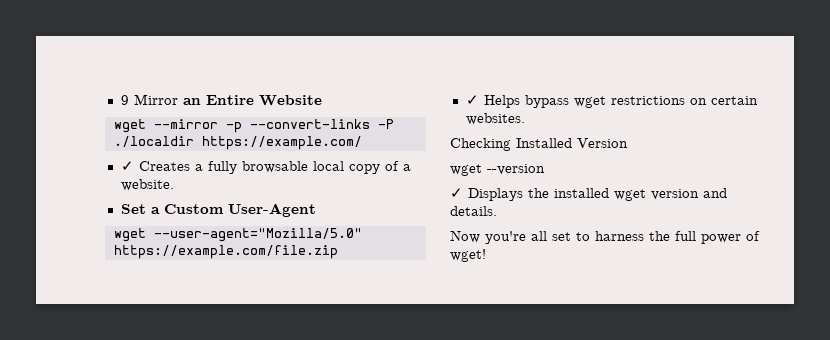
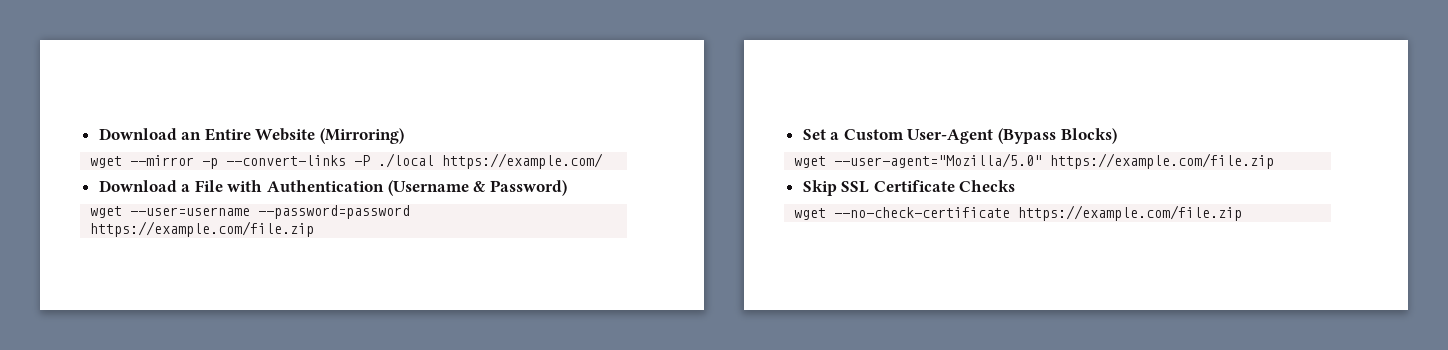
- 9 Mirror an Entire Website
+ Download an Entire Website (Mirroring)
- wget --mirror -p --convert-links -P ./localdir https://example.com/
+ wget --mirror -p --convert-links -P ./local https://example.com/
- ✓ Creates a fully browsable local copy of a website.
+ Download a File with Authentication (Username & Password)
+ wget --user=username --password=password https://example.com/file.zip
- Set a Custom User-Agent
+ Set a Custom User-Agent (Bypass Blocks)
- ✓ Helps bypass wget restrictions on certain websites.
- Checking Installed Version
- wget --version
- ✓ Displays the installed wget version and details.
- Now you're all set to harness the full power of wget!
+ Skip SSL Certificate Checks
+ wget --no-check-certificate https://example.com/file.zip

